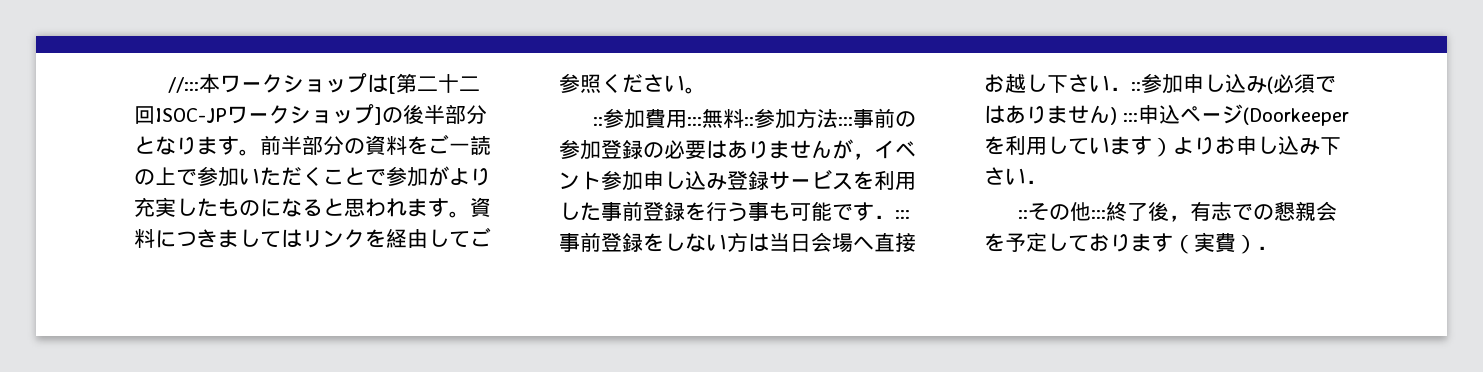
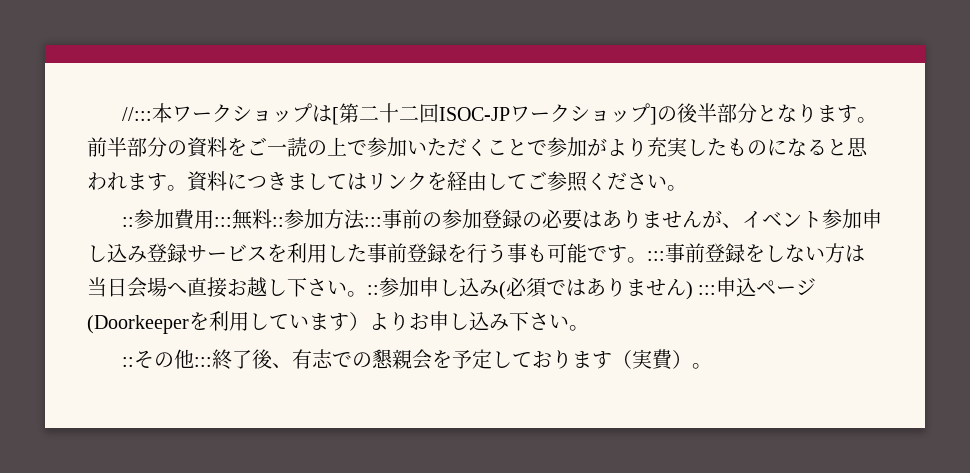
- 事前の参加登録の必要はありませんが，イベント参加申し込み登録サービスを利用した事前登録を行う事も可能です．:::
+ 事前の参加登録の必要はありませんが、イベント参加申し込み登録サービスを利用した事前登録を行う事も可能です。:::
- 事前登録をしない方は当日会場へ直接お越し下さい．::
+ 事前登録をしない方は当日会場へ直接お越し下さい。::
- 申込ページ(Doorkeeperを利用しています）よりお申し込み下さい．
+ 申込ページ(Doorkeeperを利用しています）よりお申し込み下さい。
- ::その他:::終了後，有志での懇親会を予定しております（実費）．
+ ::その他:::終了後、有志での懇親会を予定しております（実費）。

